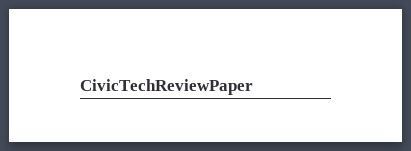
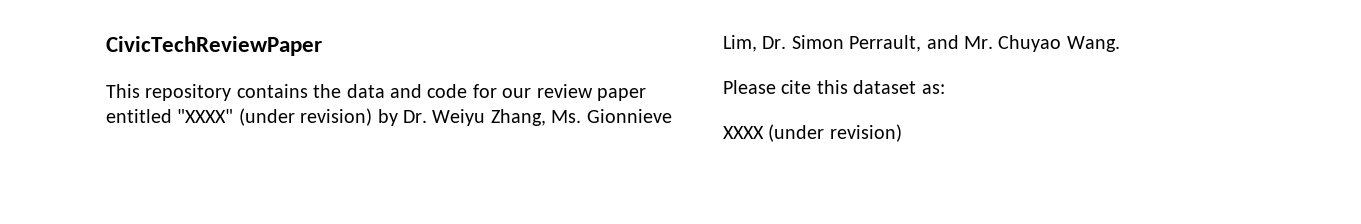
+ This repository contains the data and code for our review paper entitled "XXXX" (under revision) by Dr. Weiyu Zhang, Ms. Gionnieve Lim, Dr. Simon Perrault, and Mr. Chuyao Wang.
+ Please cite this dataset as:
+ XXXX (under revision)

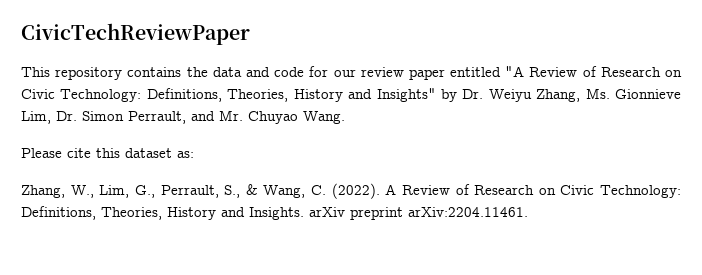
- This repository contains the data and code for our review paper entitled "XXXX" (under revision) by Dr. Weiyu Zhang, Ms. Gionnieve Lim, Dr. Simon Perrault, and Mr. Chuyao Wang.
+ This repository contains the data and code for our review paper entitled "A Review of Research on Civic Technology: Definitions, Theories, History and Insights" by Dr. Weiyu Zhang, Ms. Gionnieve Lim, Dr. Simon Perrault, and Mr. Chuyao Wang.
- XXXX (under revision)
+ Zhang, W., Lim, G., Perrault, S., & Wang, C. (2022). A Review of Research on Civic Technology: Definitions, Theories, History and Insights. arXiv preprint arXiv:2204.11461.

